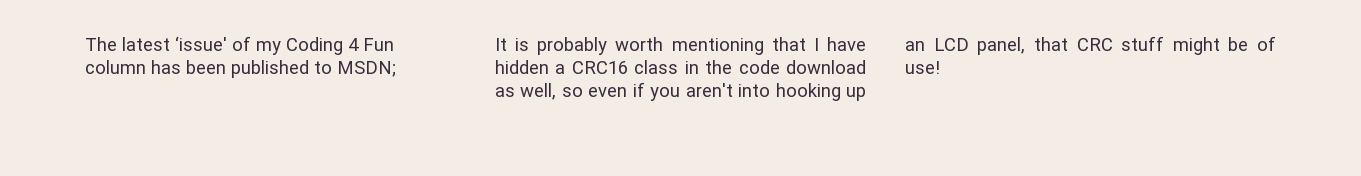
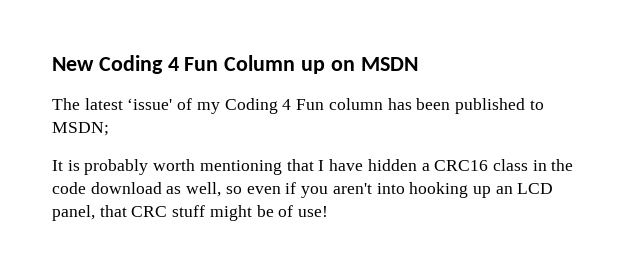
+ New Coding 4 Fun Column up on MSDN

